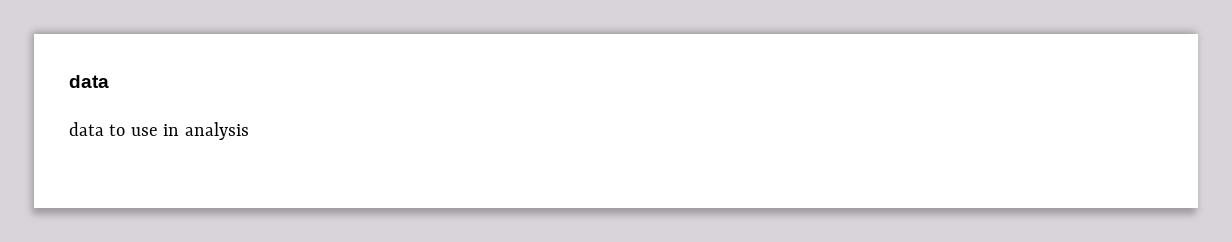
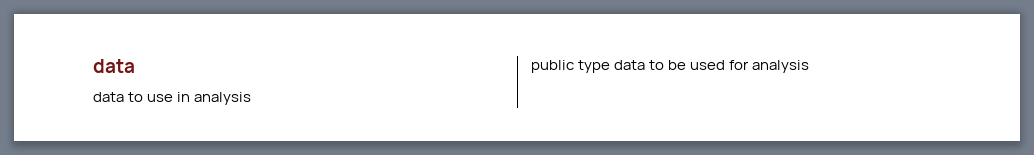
+ public type data to be used for analysis

